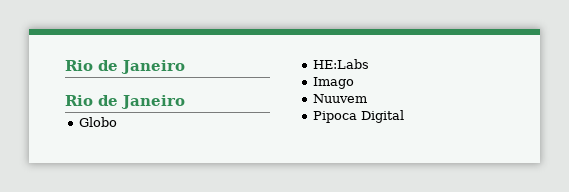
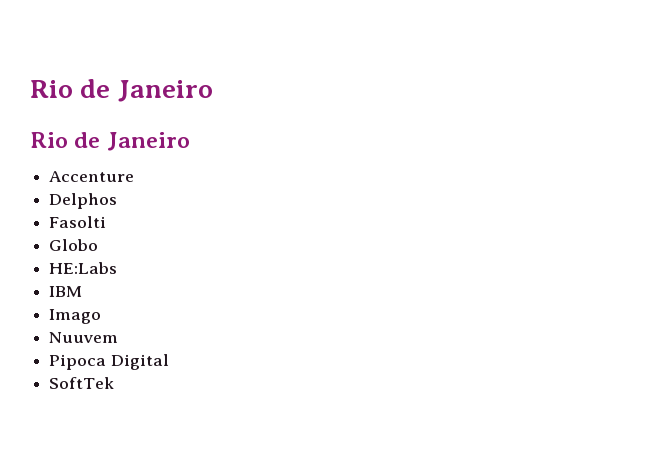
+ Accenture
+ Delphos
+ Fasolti
+ IBM
+ SoftTek

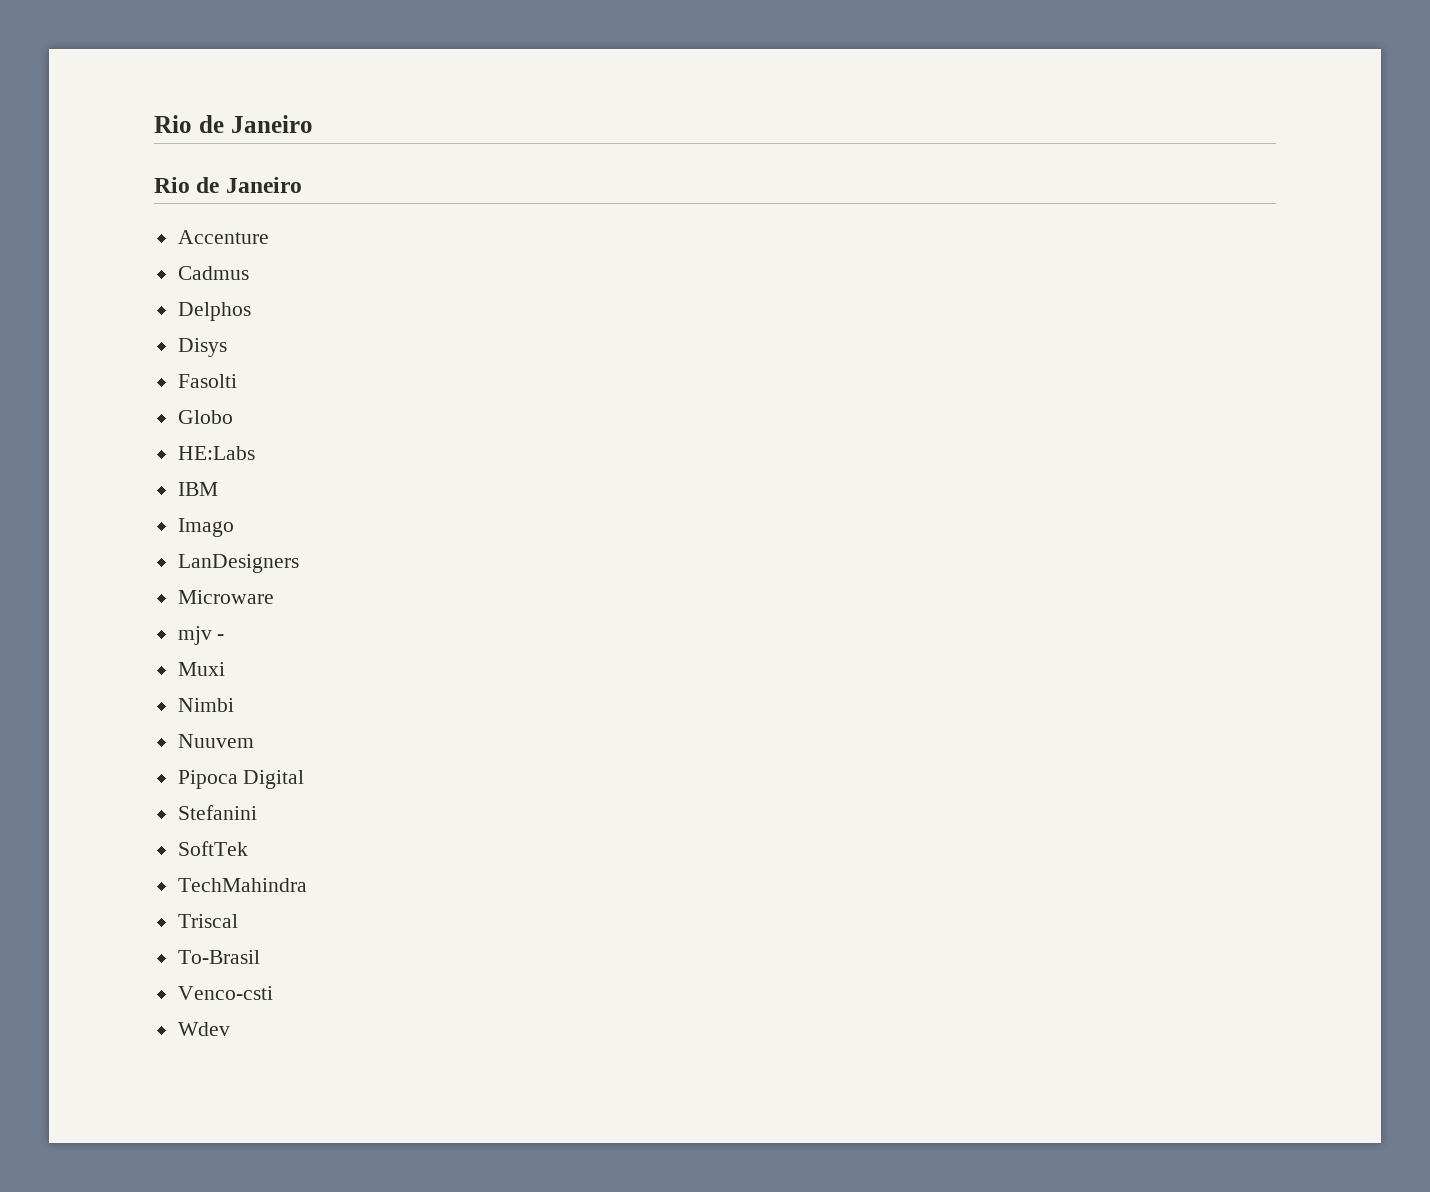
+ Cadmus
+ Disys
+ LanDesigners
+ Microware
+ mjv -
+ Muxi
+ Nimbi
+ Stefanini
+ TechMahindra
+ Triscal
+ To-Brasil
+ Venco-csti
+ Wdev

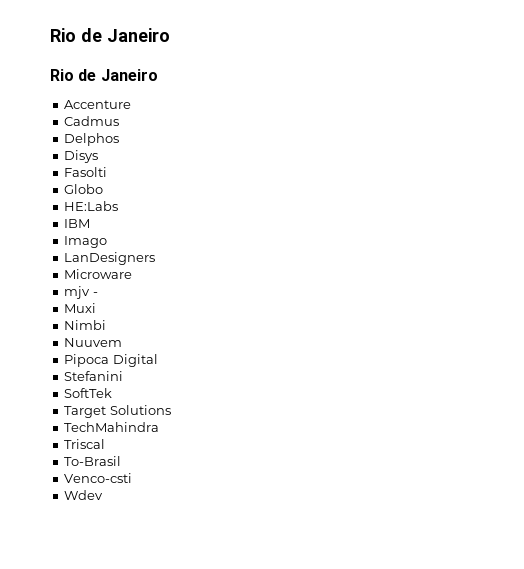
+ Target Solutions

